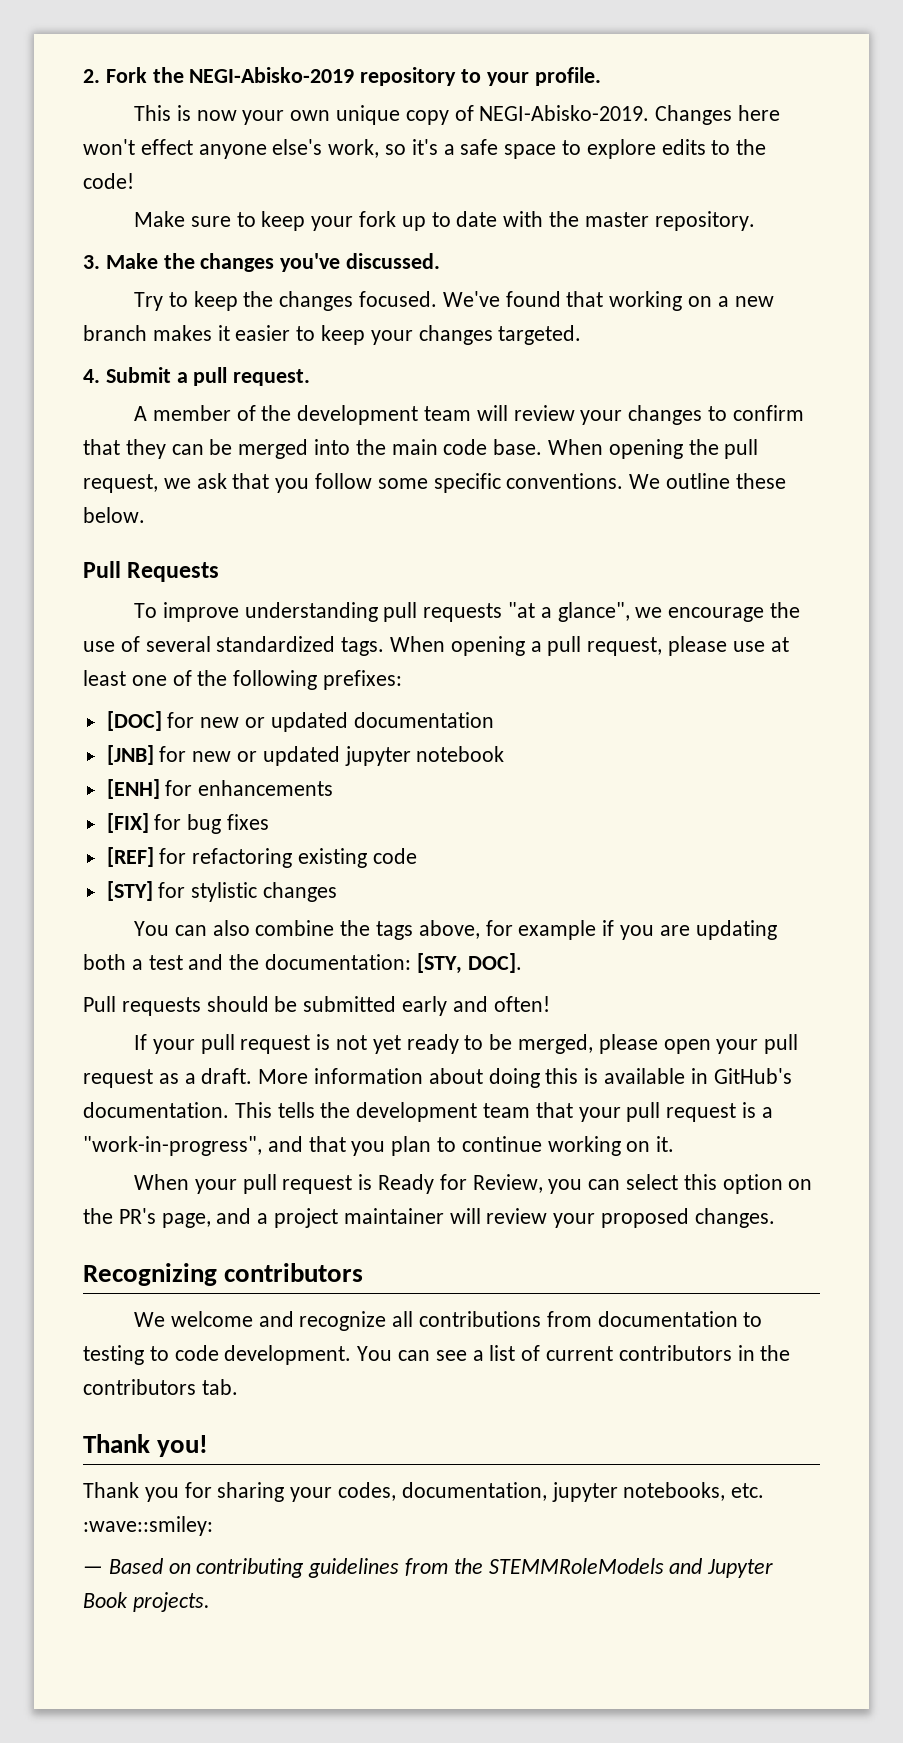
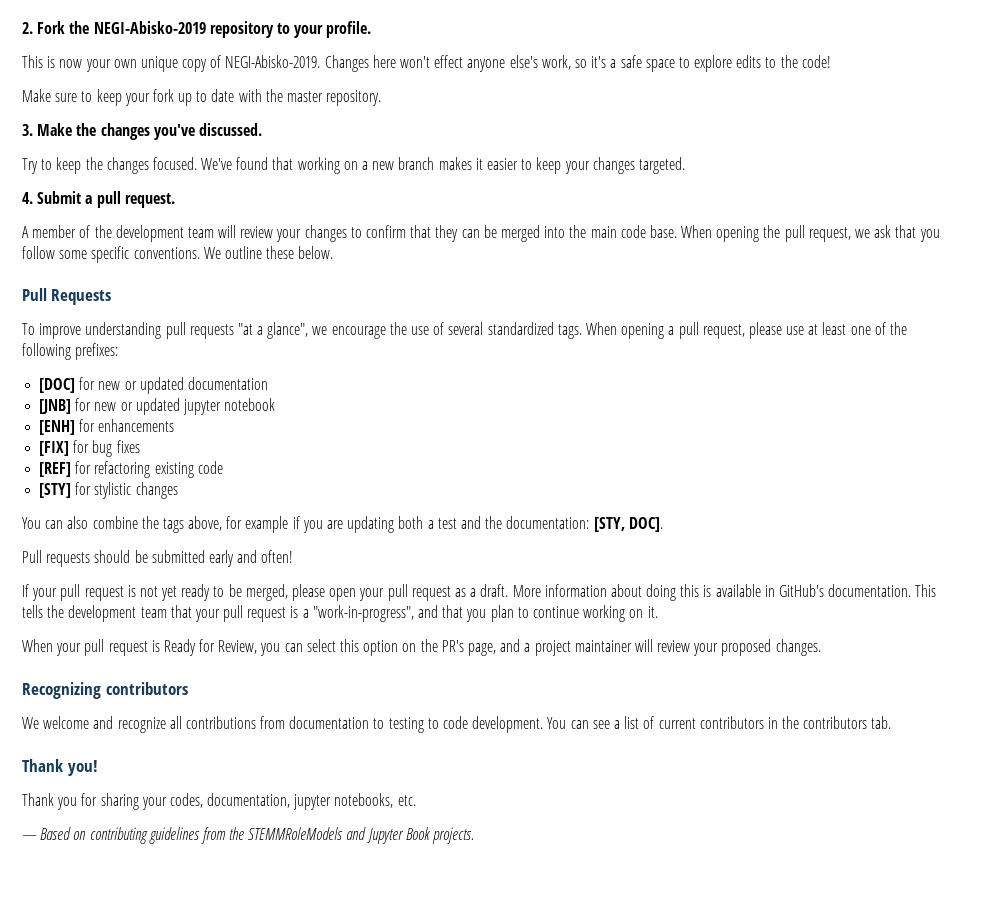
- Thank you for sharing your codes, documentation, jupyter notebooks, etc. :wave::smiley:
+ Thank you for sharing your codes, documentation, jupyter notebooks, etc.

